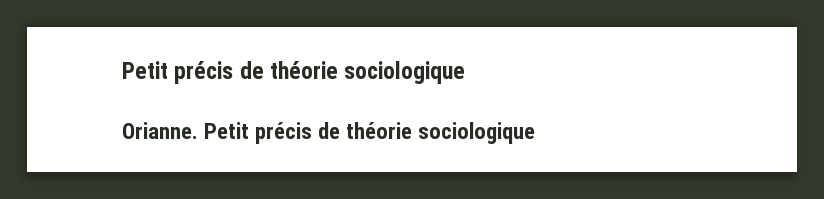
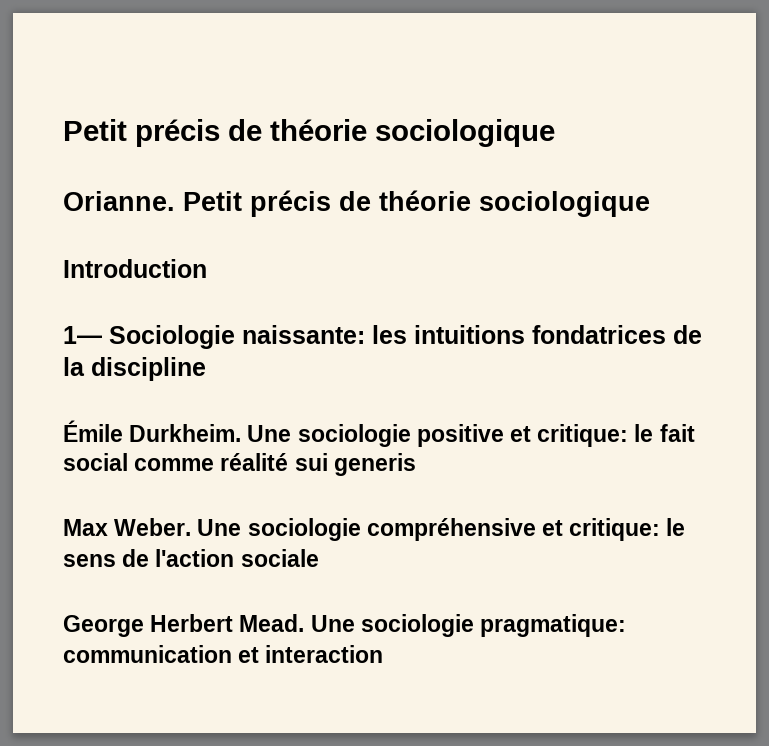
+ Introduction
+ 1— Sociologie naissante: les intuitions fondatrices de la discipline
+ Émile Durkheim. Une sociologie positive et critique: le fait social comme réalité sui generis
+ Max Weber. Une sociologie compréhensive et critique: le sens de l'action sociale
+ George Herbert Mead. Une sociologie pragmatique: communication et interaction

